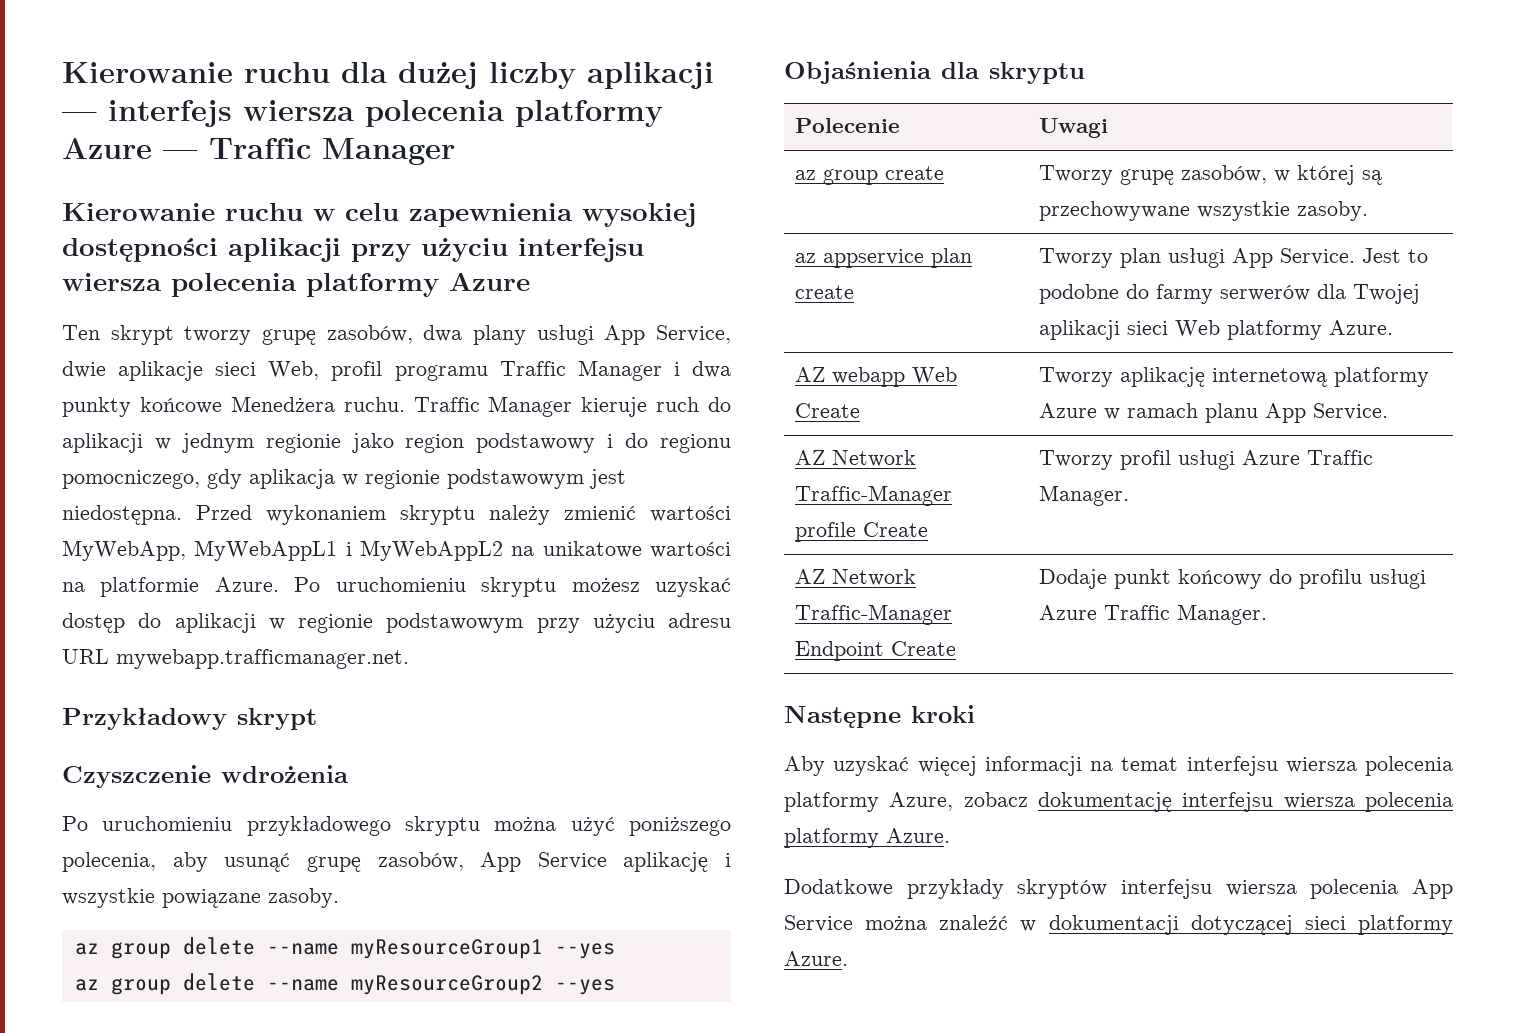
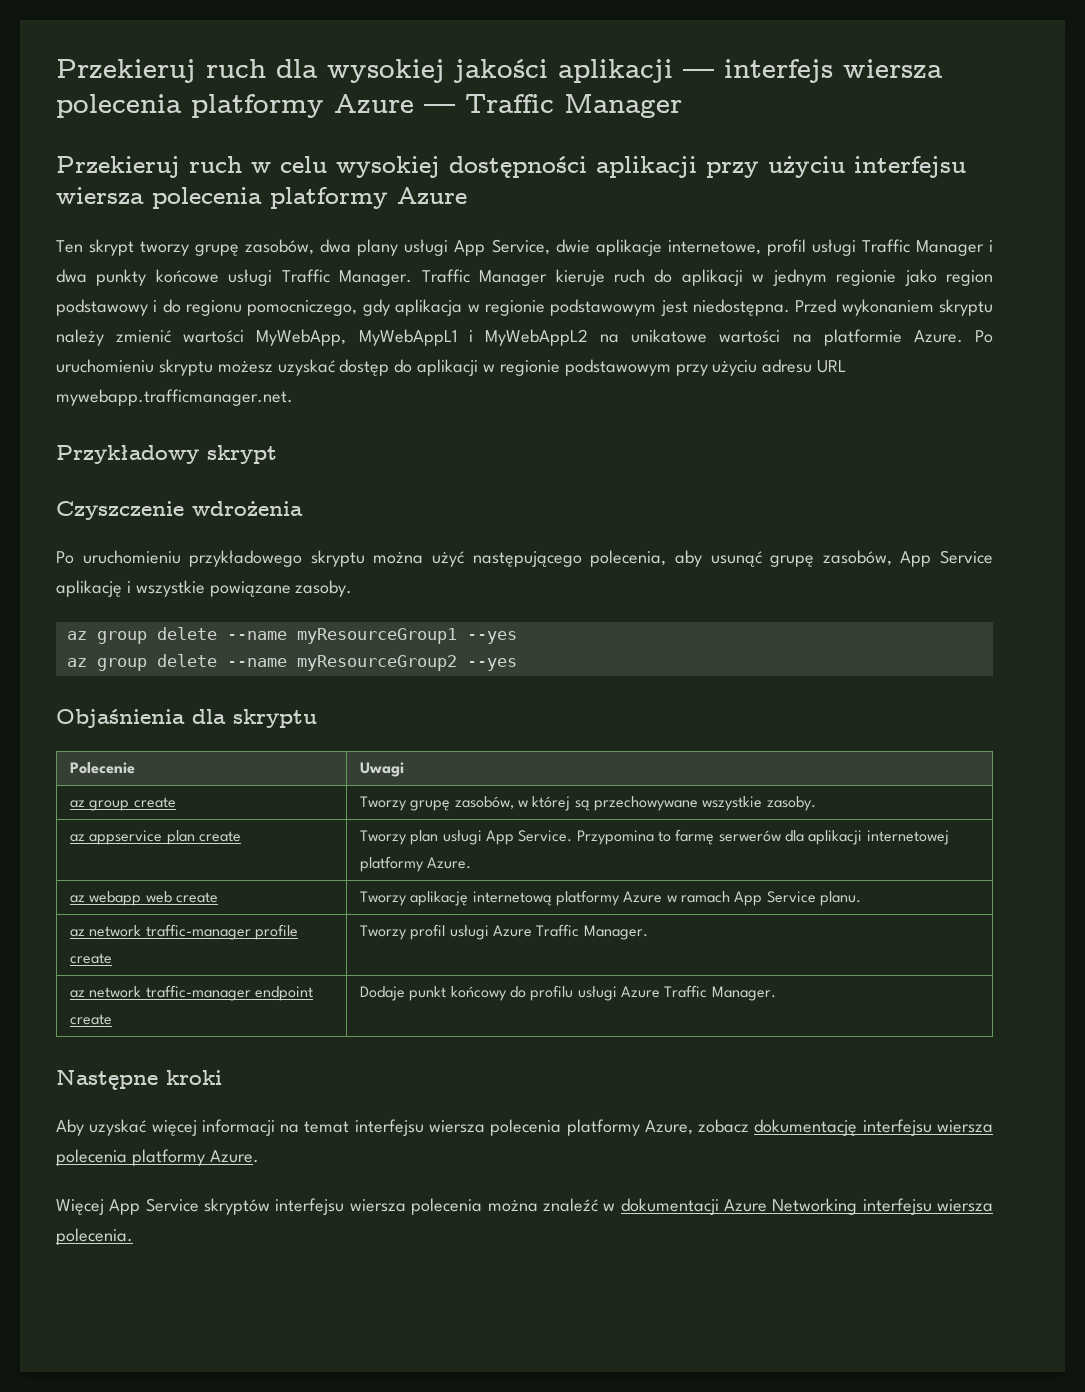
- Kierowanie ruchu dla dużej liczby aplikacji — interfejs wiersza polecenia platformy Azure — Traffic Manager
+ Przekieruj ruch dla wysokiej jakości aplikacji — interfejs wiersza polecenia platformy Azure — Traffic Manager
- Kierowanie ruchu w celu zapewnienia wysokiej dostępności aplikacji przy użyciu interfejsu wiersza polecenia platformy Azure
+ Przekieruj ruch w celu wysokiej dostępności aplikacji przy użyciu interfejsu wiersza polecenia platformy Azure
- Ten skrypt tworzy grupę zasobów, dwa plany usługi App Service, dwie aplikacje sieci Web, profil programu Traffic Manager i dwa punkty końcowe Menedżera ruchu.
+ Ten skrypt tworzy grupę zasobów, dwa plany usługi App Service, dwie aplikacje internetowe, profil usługi Traffic Manager i dwa punkty końcowe usługi Traffic Manager.
- Po uruchomieniu przykładowego skryptu można użyć poniższego polecenia, aby usunąć grupę zasobów, App Service aplikację i wszystkie powiązane zasoby.
+ Po uruchomieniu przykładowego skryptu można użyć następującego polecenia, aby usunąć grupę zasobów, App Service aplikację i wszystkie powiązane zasoby.
- az appservice plan create | Tworzy plan usługi App Service. Jest to podobne do farmy serwerów dla Twojej aplikacji sieci Web platformy Azure.
- AZ webapp Web Create | Tworzy aplikację internetową platformy Azure w ramach planu App Service.
- AZ Network Traffic-Manager profile Create | Tworzy profil usługi Azure Traffic Manager.
+ az appservice plan create | Tworzy plan usługi App Service. Przypomina to farmę serwerów dla aplikacji internetowej platformy Azure.
+ az webapp web create | Tworzy aplikację internetową platformy Azure w ramach App Service planu.
+ az network traffic-manager profile create | Tworzy profil usługi Azure Traffic Manager.
- AZ Network Traffic-Manager Endpoint Create | Dodaje punkt końcowy do profilu usługi Azure Traffic Manager.
+ az network traffic-manager endpoint create | Dodaje punkt końcowy do profilu usługi Azure Traffic Manager.
- Dodatkowe przykłady skryptów interfejsu wiersza polecenia App Service można znaleźć w dokumentacji dotyczącej sieci platformy Azure.
+ Więcej App Service skryptów interfejsu wiersza polecenia można znaleźć w dokumentacji Azure Networking interfejsu wiersza polecenia.

